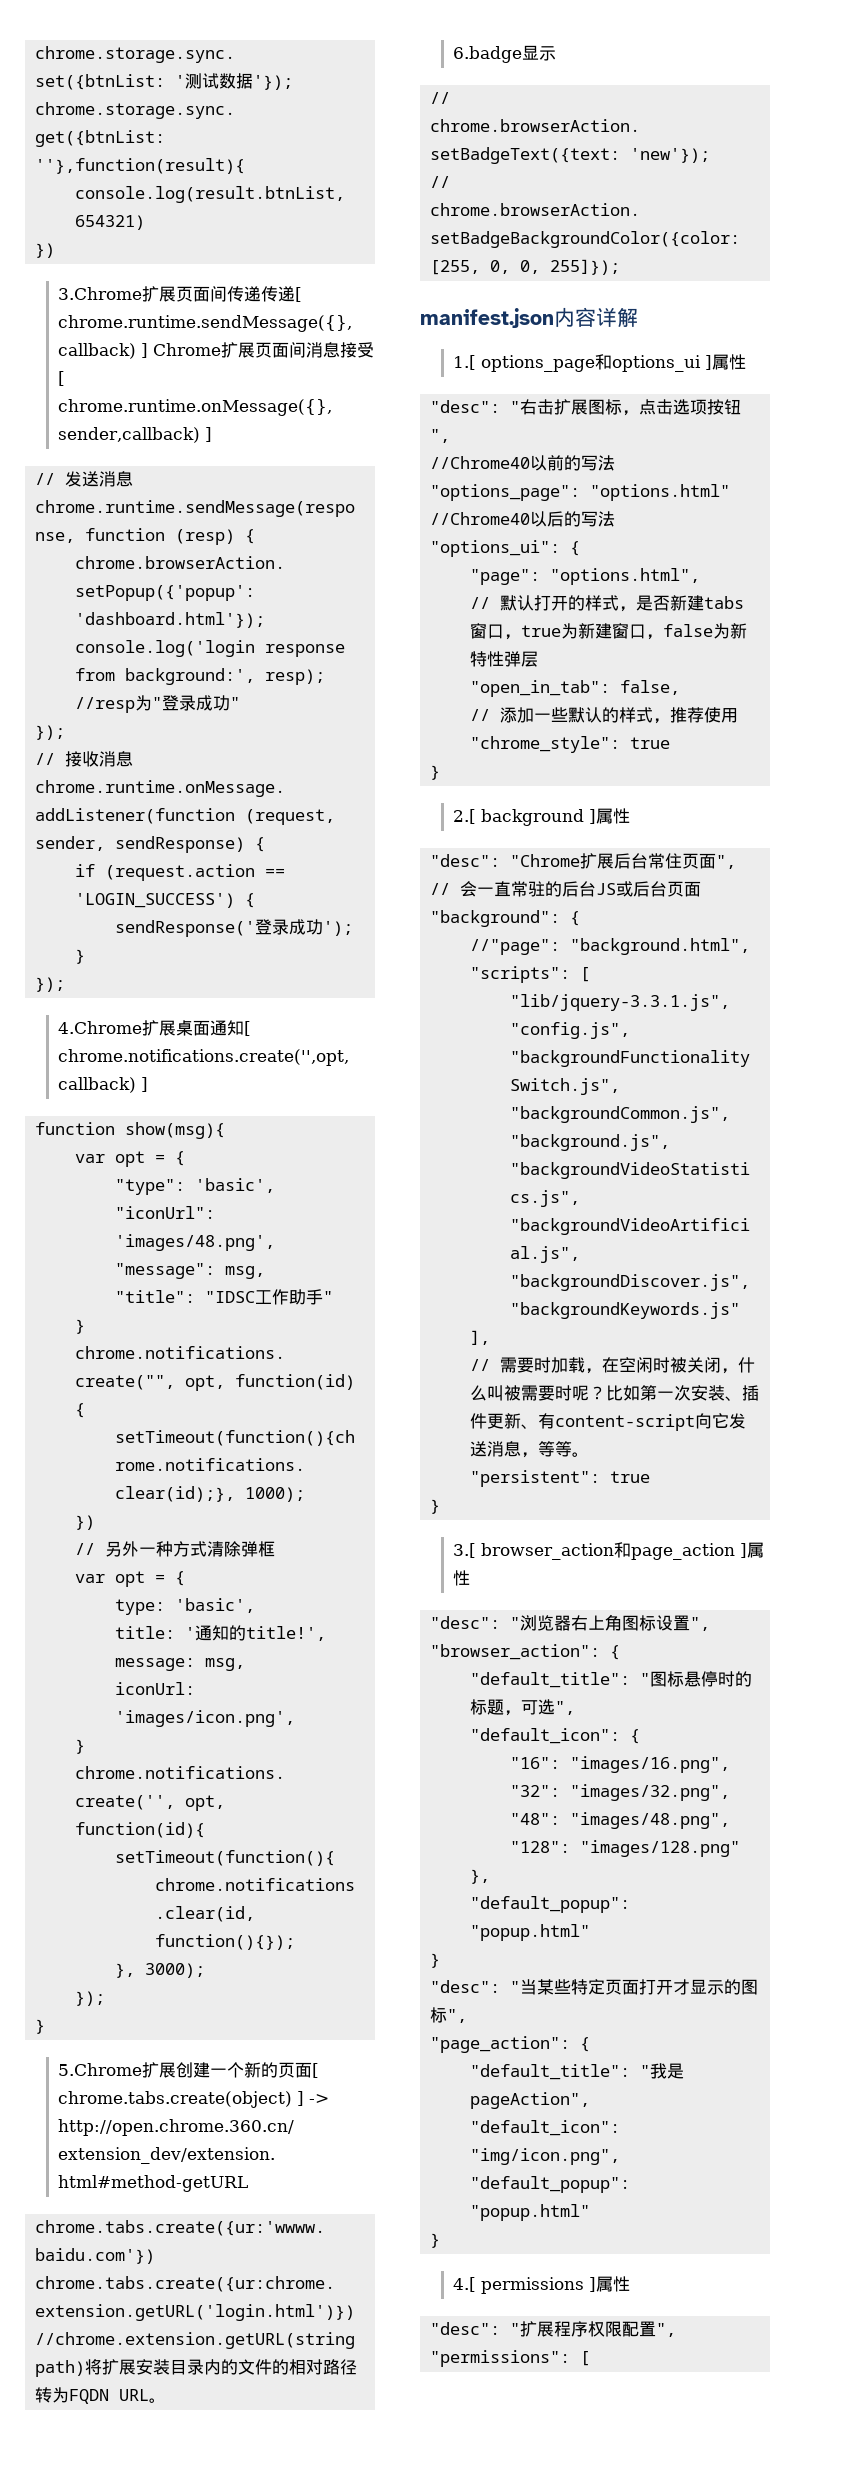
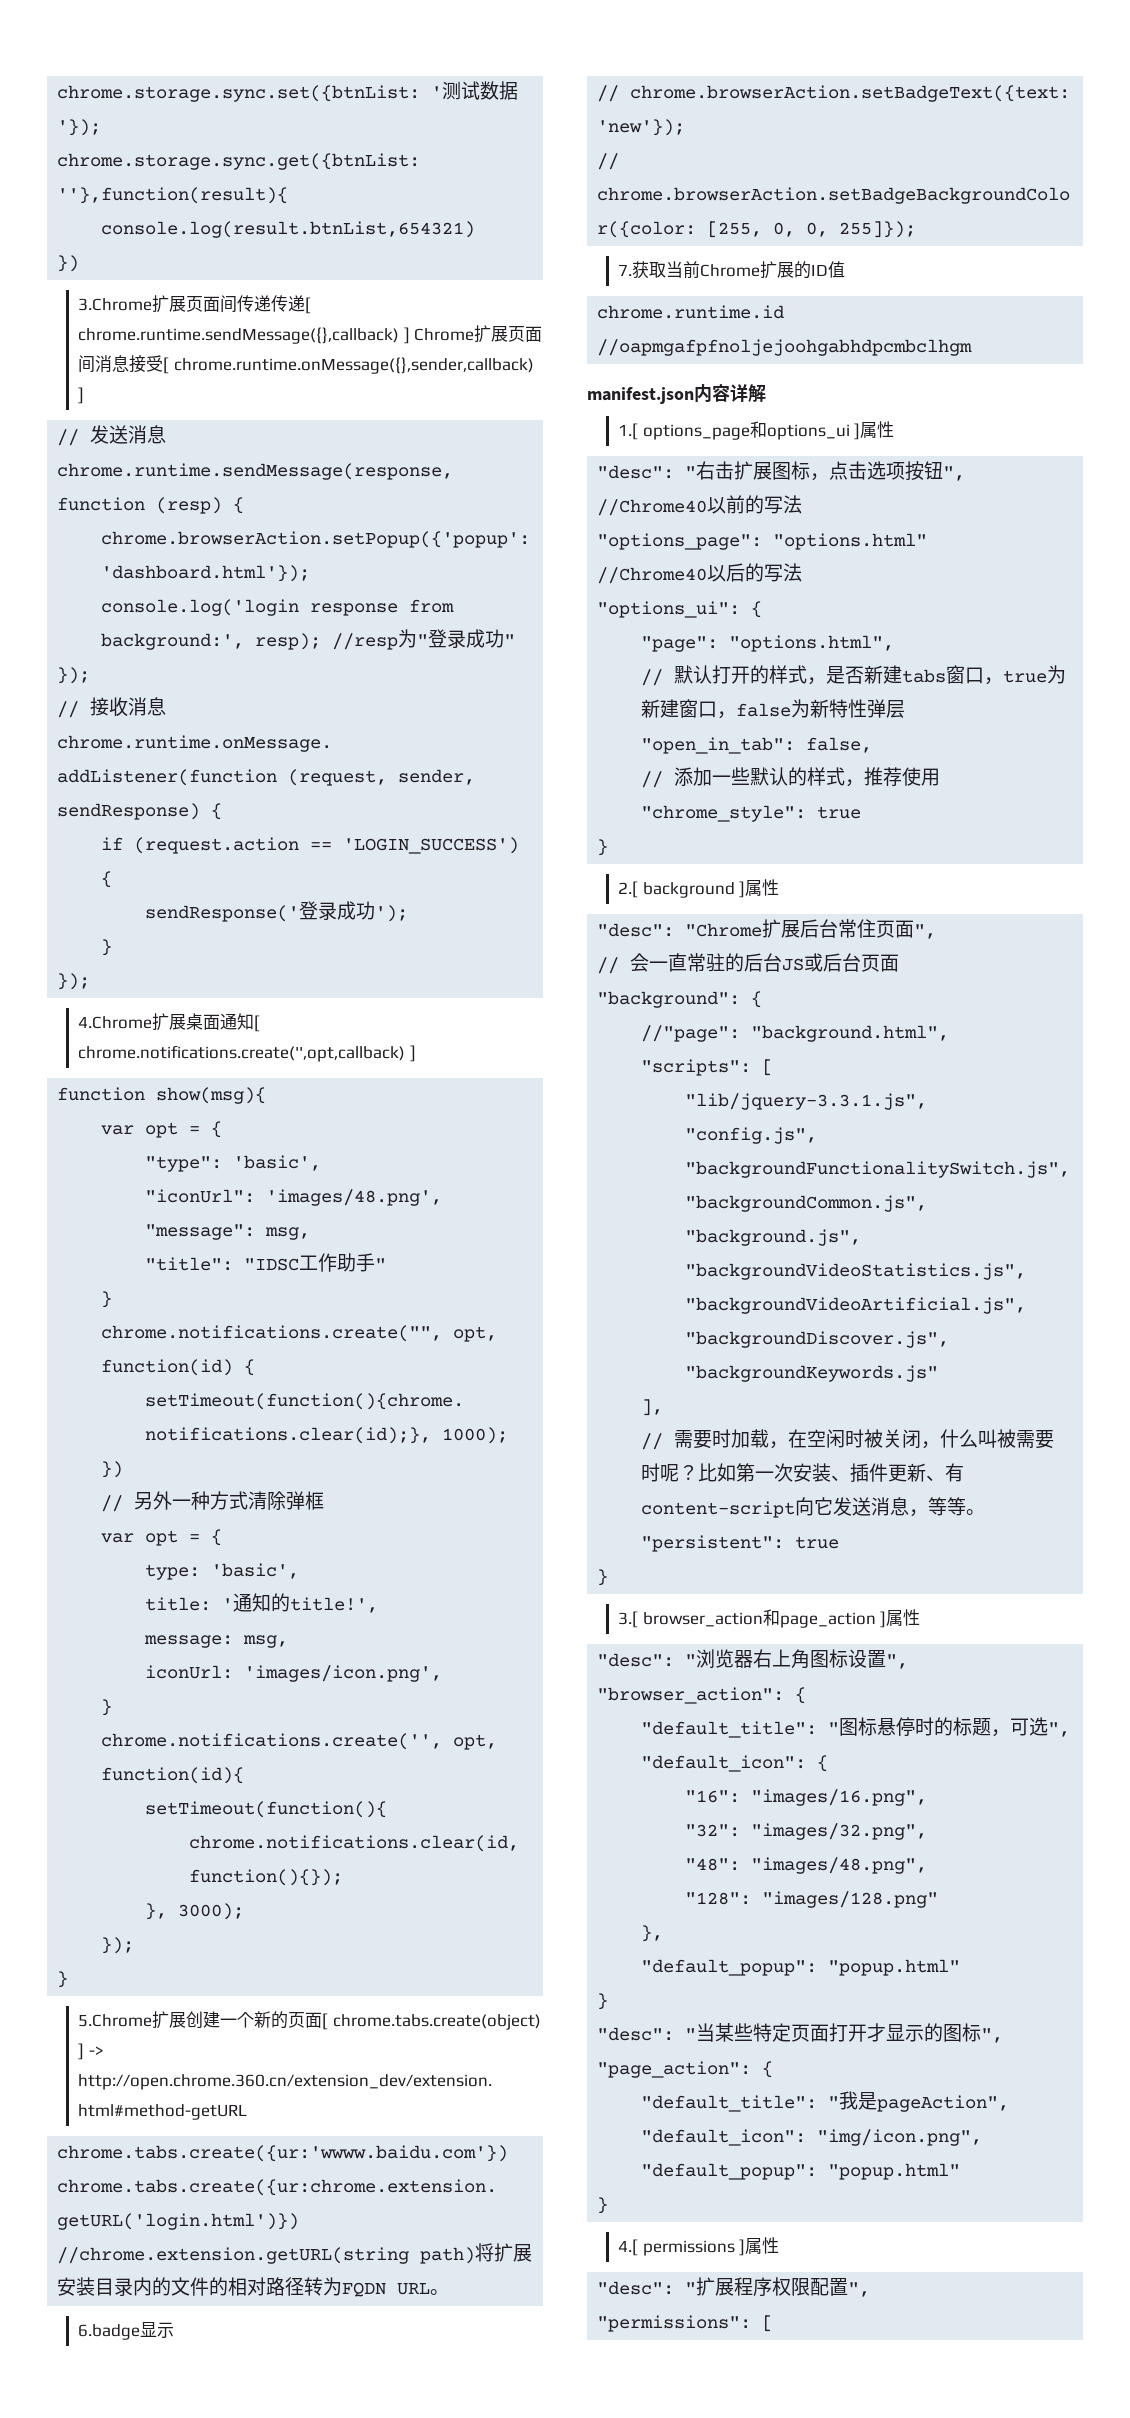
+ 7.获取当前Chrome扩展的ID值
+ chrome.runtime.id //oapmgafpfnoljejoohgabhdpcmbclhgm

